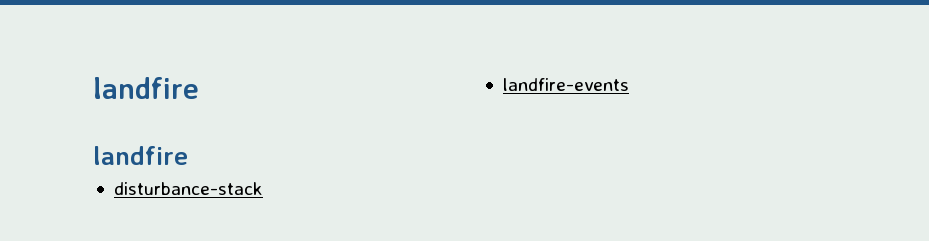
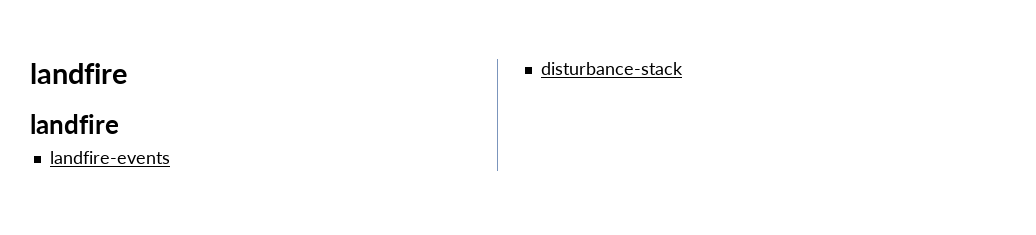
+ landfire-events
- landfire-events

